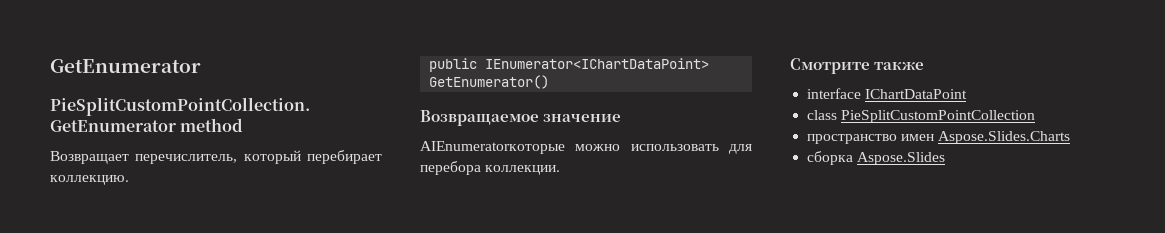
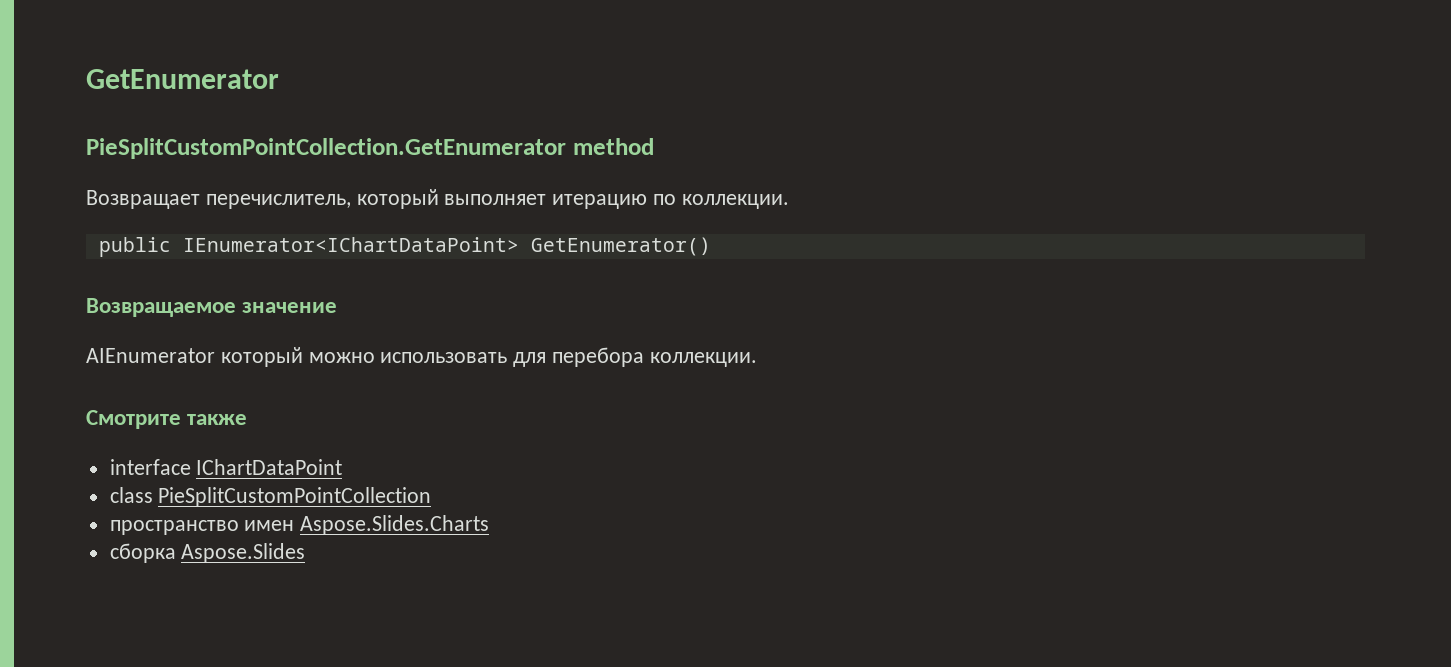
- Возвращает перечислитель, который перебирает коллекцию.
+ Возвращает перечислитель, который выполняет итерацию по коллекции.
- AIEnumeratorкоторые можно использовать для перебора коллекции.
+ АIEnumerator который можно использовать для перебора коллекции.

